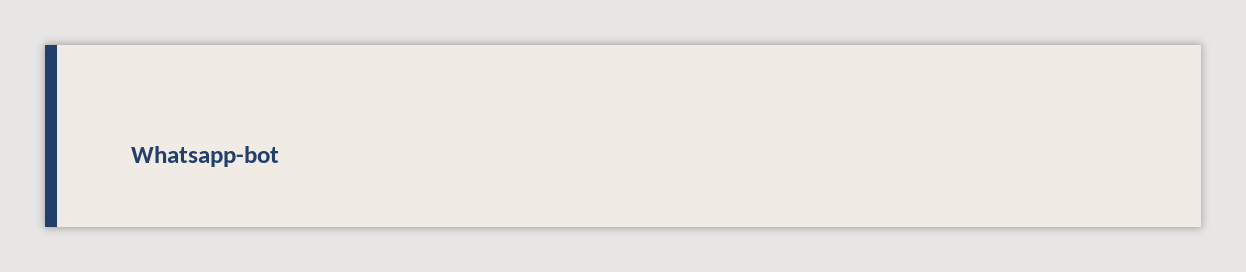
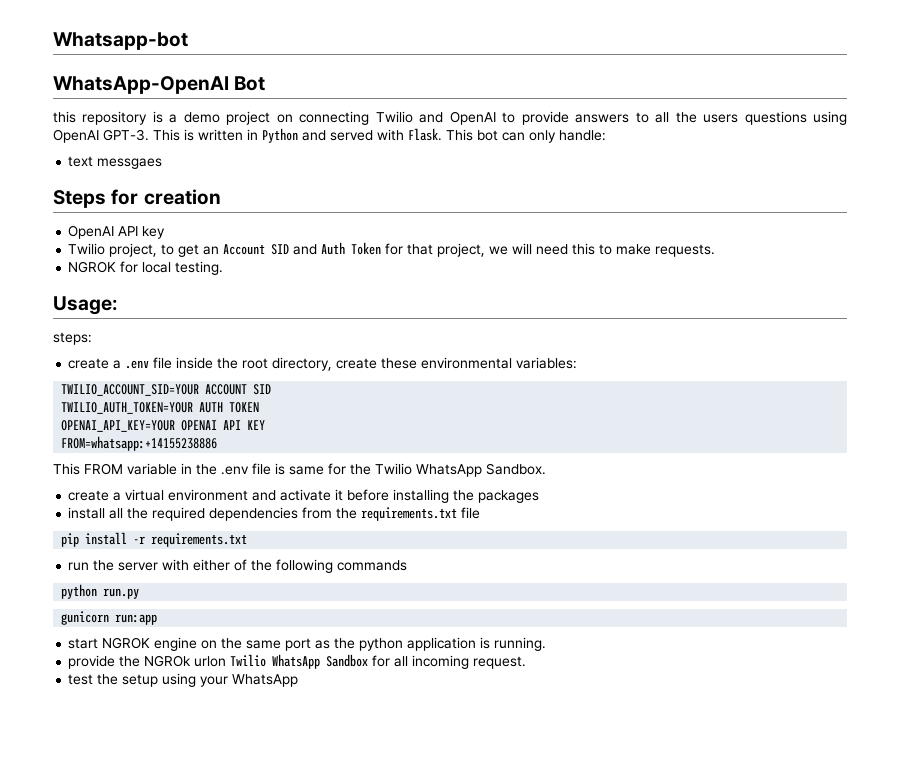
+ WhatsApp-OpenAI Bot
+ this repository is a demo project on connecting Twilio and OpenAI to provide answers to all the users questions using OpenAI GPT-3. This is written in Python and served with Flask. This bot can only handle:
+ text messgaes
+ Steps for creation
+ OpenAI API key
+ Twilio project, to get an Account SID and Auth Token for that project, we will need this to make requests.
+ NGROK for local testing.
+ Usage:
+ steps:
+ create a .env file inside the root directory, create these environmental variables:
+ TWILIO_ACCOUNT_SID=YOUR ACCOUNT SID
+ TWILIO_AUTH_TOKEN=YOUR AUTH TOKEN
+ OPENAI_API_KEY=YOUR OPENAI API KEY
+ FROM=whatsapp:+14155238886
+ This FROM variable in the .env file is same for the Twilio WhatsApp Sandbox.
+ create a virtual environment and activate it before installing the packages
+ install all the required dependencies from the requirements.txt file
+ pip install -r requirements.txt
+ run the server with either of the following commands
+ python run.py
+ gunicorn run:app
+ start NGROK engine on the same port as the python application is running.
+ provide the NGROk urlon Twilio WhatsApp Sandbox for all incoming request.
+ test the setup using your WhatsApp

